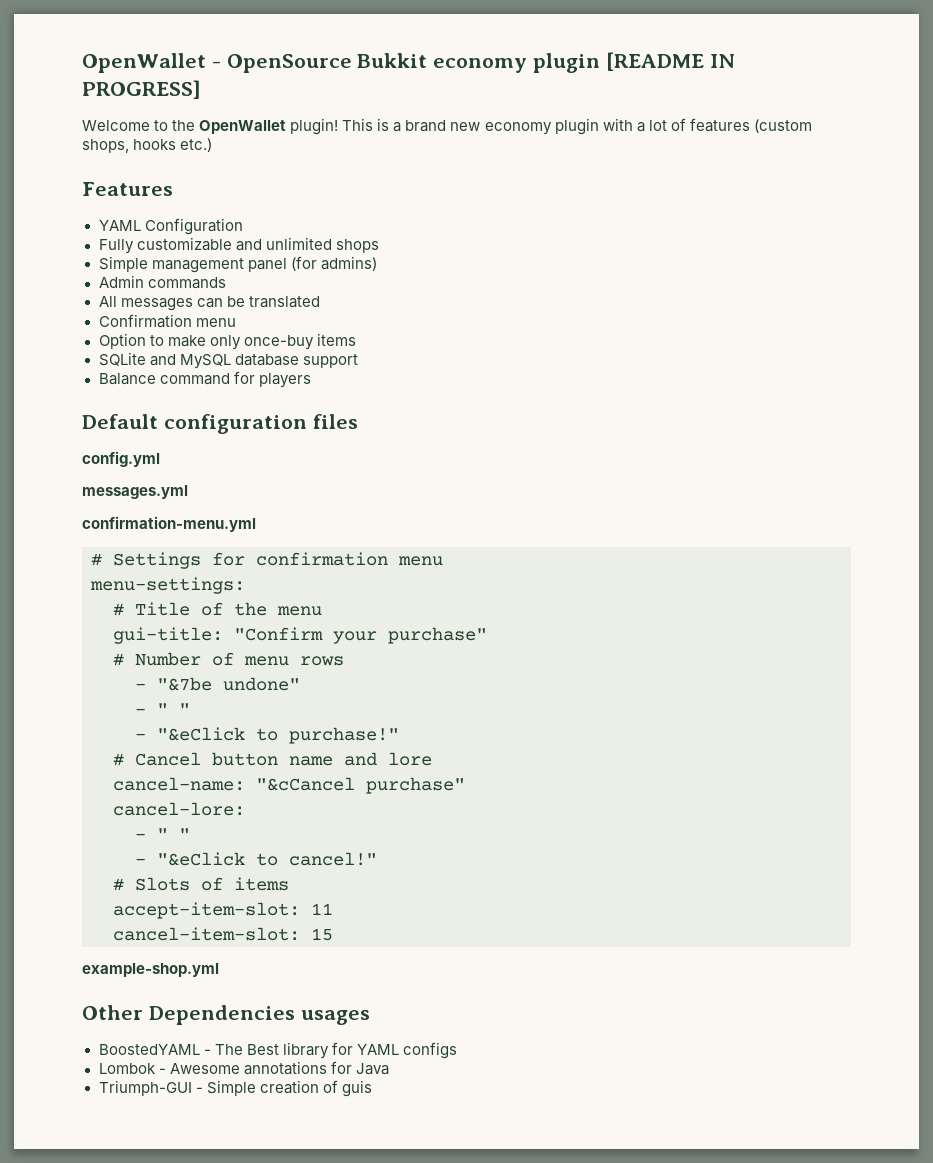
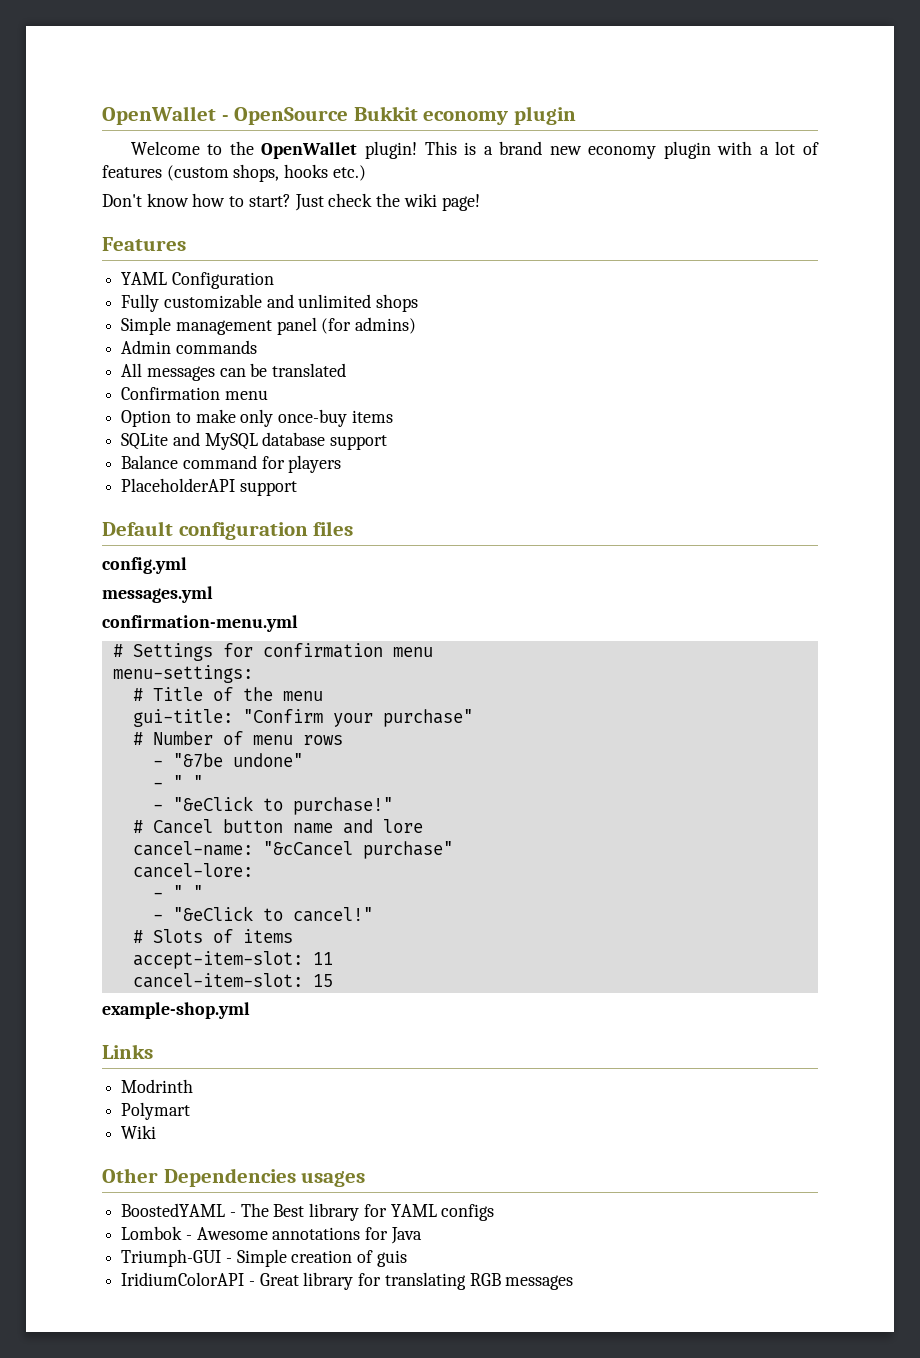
- OpenWallet - OpenSource Bukkit economy plugin [README IN PROGRESS]
+ OpenWallet - OpenSource Bukkit economy plugin
+ Don't know how to start? Just check the wiki page!
+ PlaceholderAPI support
+ Links
+ Modrinth
+ Polymart
+ Wiki
+ IridiumColorAPI - Great library for translating RGB messages

